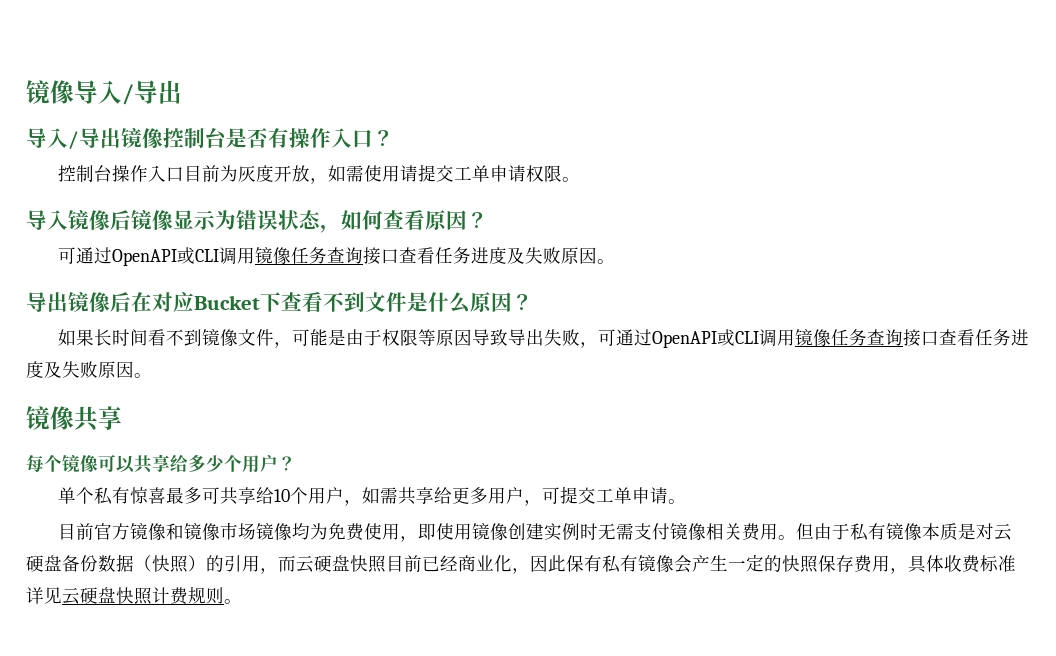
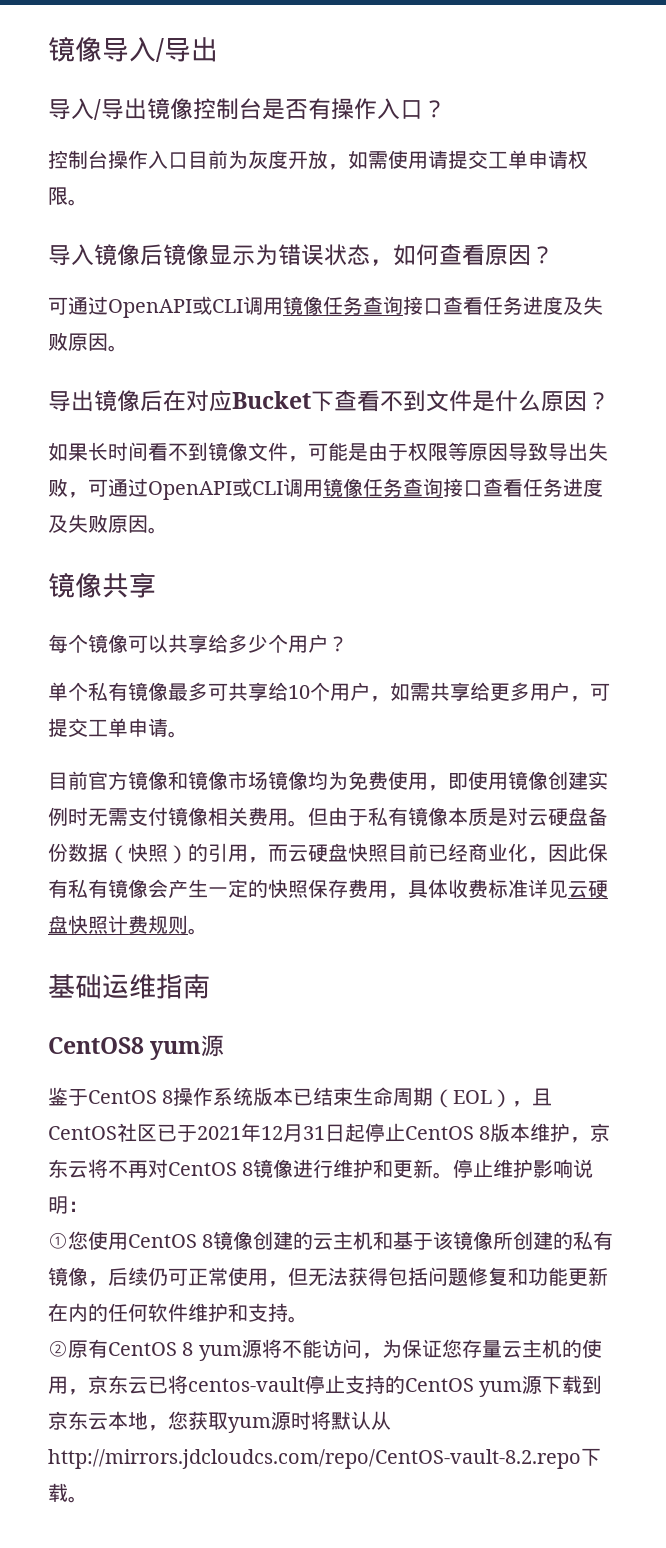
- 单个私有惊喜最多可共享给10个用户，如需共享给更多用户，可提交工单申请。
+ 单个私有镜像最多可共享给10个用户，如需共享给更多用户，可提交工单申请。
+ 基础运维指南
+ CentOS8 yum源
+ 鉴于CentOS 8操作系统版本已结束生命周期（EOL），且CentOS社区已于2021年12月31日起停止CentOS 8版本维护，京东云将不再对CentOS 8镜像进行维护和更新。停止维护影响说明：
+ ①您使用CentOS 8镜像创建的云主机和基于该镜像所创建的私有镜像，后续仍可正常使用，但无法获得包括问题修复和功能更新在内的任何软件维护和支持。
+ ②原有CentOS 8 yum源将不能访问，为保证您存量云主机的使用，京东云已将centos-vault停止支持的CentOS yum源下载到京东云本地，您获取yum源时将默认从http://mirrors.jdcloudcs.com/repo/CentOS-vault-8.2.repo下载。

